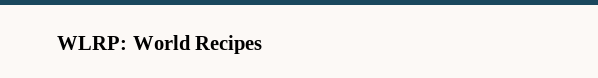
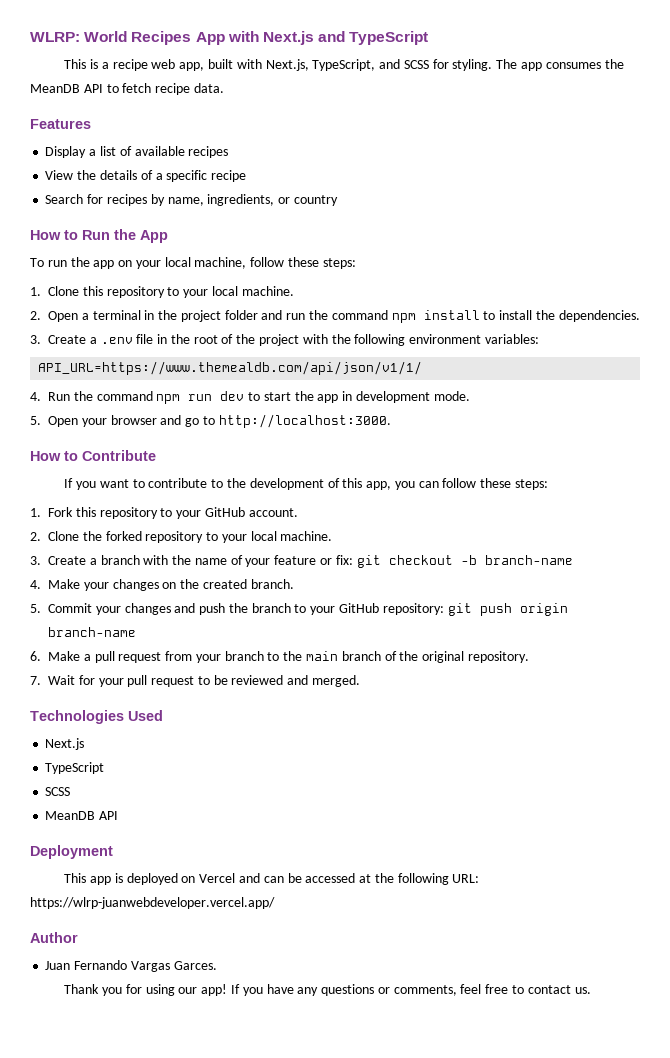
- WLRP: World Recipes
+ WLRP: World Recipes App with Next.js and TypeScript
+ This is a recipe web app, built with Next.js, TypeScript, and SCSS for styling. The app consumes the MeanDB API to fetch recipe data.
+ Features
+ Display a list of available recipes
+ View the details of a specific recipe
+ Search for recipes by name, ingredients, or country
+ How to Run the App
+ To run the app on your local machine, follow these steps:
+ 1. Clone this repository to your local machine.
+ 2. Open a terminal in the project folder and run the command npm install to install the dependencies.
+ 3. Create a .env file in the root of the project with the following environment variables:
+ API_URL=https://www.themealdb.com/api/json/v1/1/
+ 4. Run the command npm run dev to start the app in development mode.
+ 5. Open your browser and go to http://localhost:3000.
+ How to Contribute
+ If you want to contribute to the development of this app, you can follow these steps:
+ 1. Fork this repository to your GitHub account.
+ 2. Clone the forked repository to your local machine.
+ 3. Create a branch with the name of your feature or fix: git checkout -b branch-name
+ 4. Make your changes on the created branch.
+ 5. Commit your changes and push the branch to your GitHub repository: git push origin branch-name
+ 6. Make a pull request from your branch to the main branch of the original repository.
+ 7. Wait for your pull request to be reviewed and merged.
+ Technologies Used
+ Next.js
+ TypeScript
+ SCSS
+ MeanDB API
+ Deployment
+ This app is deployed on Vercel and can be accessed at the following URL: https://wlrp-juanwebdeveloper.vercel.app/
+ Author
+ Juan Fernando Vargas Garces.
+ Thank you for using our app! If you have any questions or comments, feel free to contact us.

